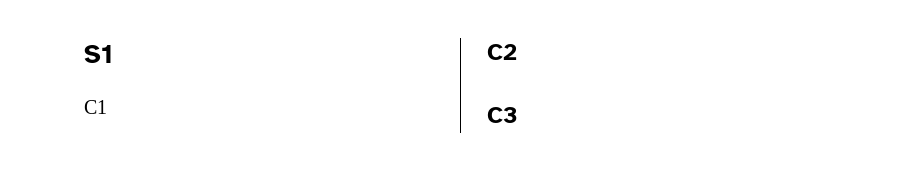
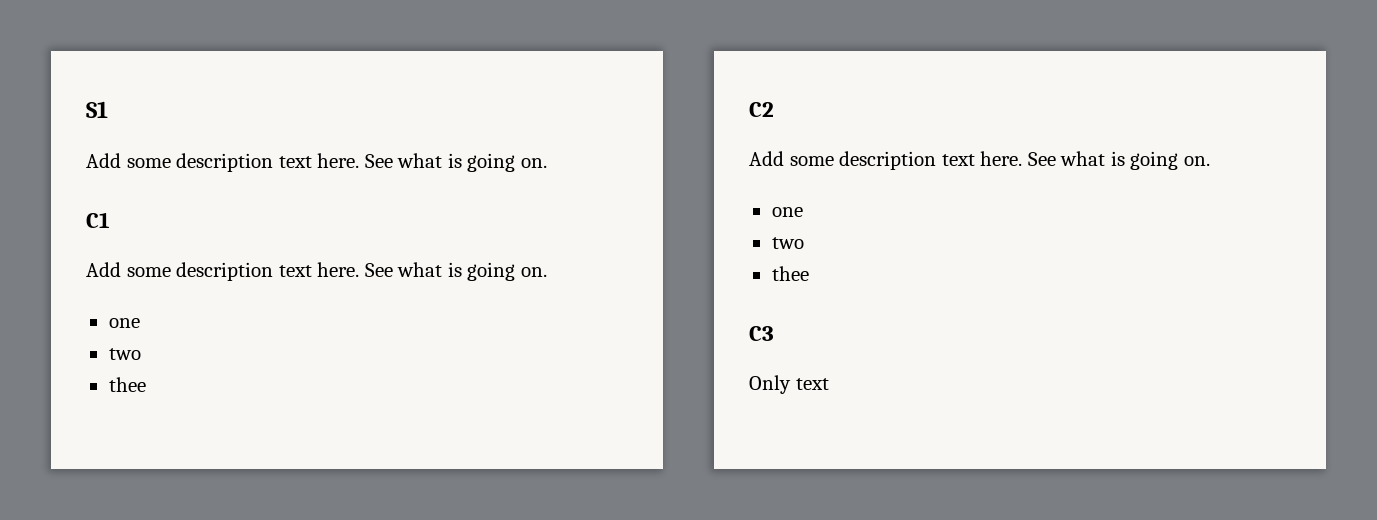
  S1
+ Add some description text here. See what is going on.
  C1
+ Add some description text here. See what is going on.
+ one
+ two
+ thee
  C2
+ Add some description text here. See what is going on.
+ one
+ two
+ thee
+ Only text

